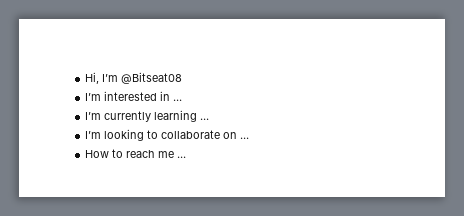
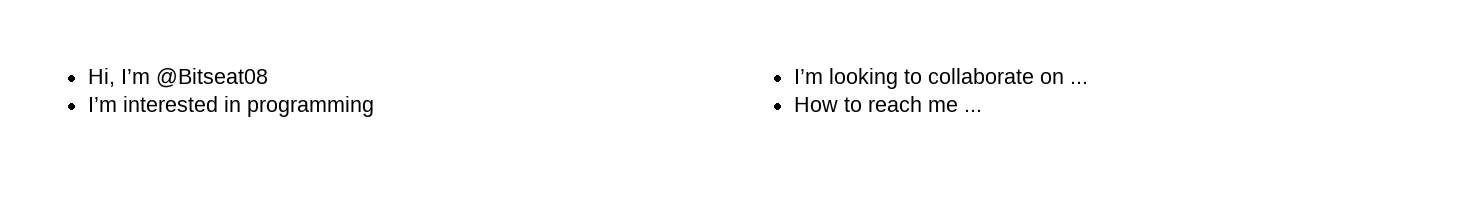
- I’m interested in ...
- I’m currently learning ...
+ I’m interested in programming

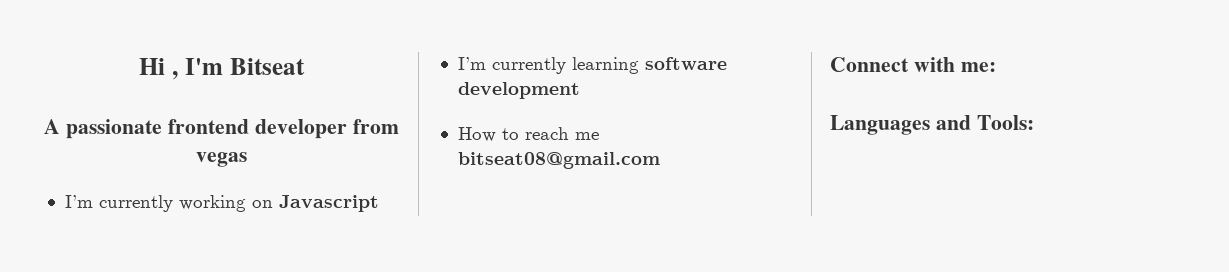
- Hi, I’m @Bitseat08
- I’m interested in programming
- I’m looking to collaborate on ...
- How to reach me ...
+ Hi , I'm Bitseat
+ A passionate frontend developer from vegas
+ I’m currently working on Javascript
+ I’m currently learning software development
+ How to reach me bitseat08@gmail.com
+ Connect with me:
+ Languages and Tools:

